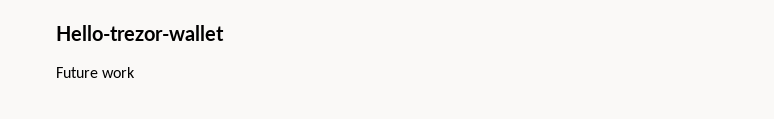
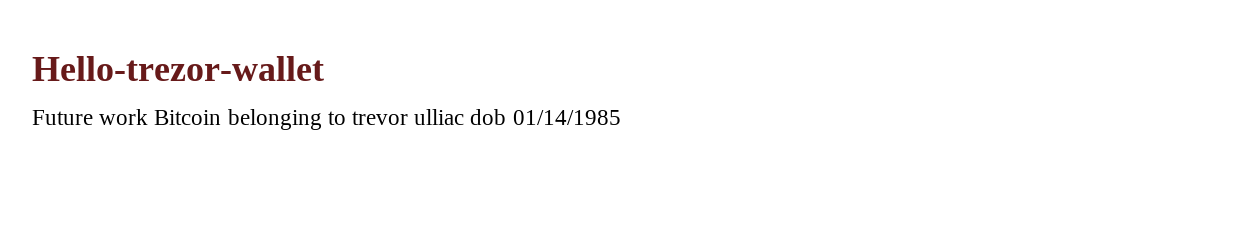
- Future work
+ Future work Bitcoin belonging to trevor ulliac dob 01/14/1985

